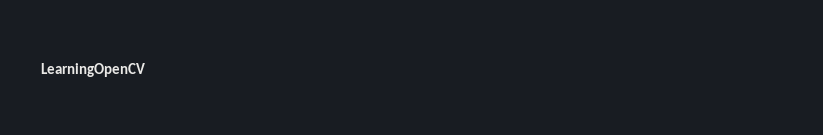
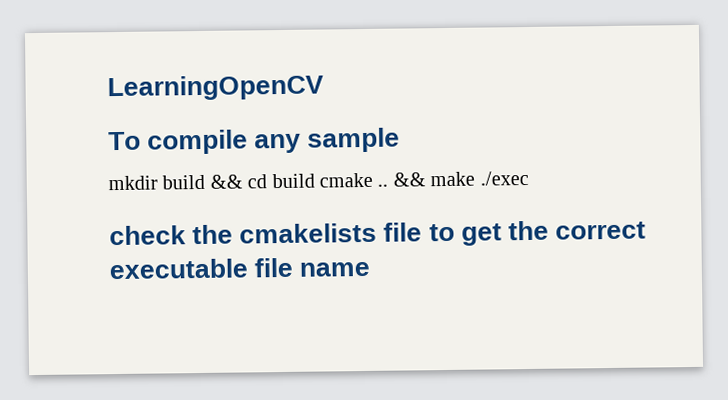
+ To compile any sample
+ mkdir build && cd build cmake .. && make ./exec
+ check the cmakelists file to get the correct executable file name

